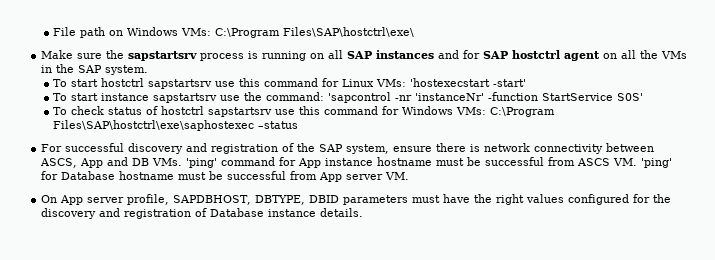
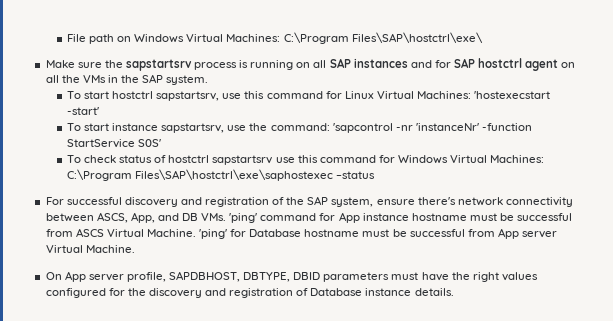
- File path on Windows VMs: C:\Program Files\SAP\hostctrl\exe\
+ File path on Windows Virtual Machines: C:\Program Files\SAP\hostctrl\exe\
- To start hostctrl sapstartsrv use this command for Linux VMs: 'hostexecstart -start'
+ To start hostctrl sapstartsrv, use this command for Linux Virtual Machines: 'hostexecstart -start'
- To start instance sapstartsrv use the command: 'sapcontrol -nr 'instanceNr' -function StartService S0S'
+ To start instance sapstartsrv, use the command: 'sapcontrol -nr 'instanceNr' -function StartService S0S'
- To check status of hostctrl sapstartsrv use this command for Windows VMs: C:\Program Files\SAP\hostctrl\exe\saphostexec –status
+ To check status of hostctrl sapstartsrv use this command for Windows Virtual Machines: C:\Program Files\SAP\hostctrl\exe\saphostexec –status
- For successful discovery and registration of the SAP system, ensure there is network connectivity between ASCS, App and DB VMs. 'ping' command for App instance hostname must be successful from ASCS VM. 'ping' for Database hostname must be successful from App server VM.
+ For successful discovery and registration of the SAP system, ensure there's network connectivity between ASCS, App, and DB VMs. 'ping' command for App instance hostname must be successful from ASCS Virtual Machine. 'ping' for Database hostname must be successful from App server Virtual Machine.

